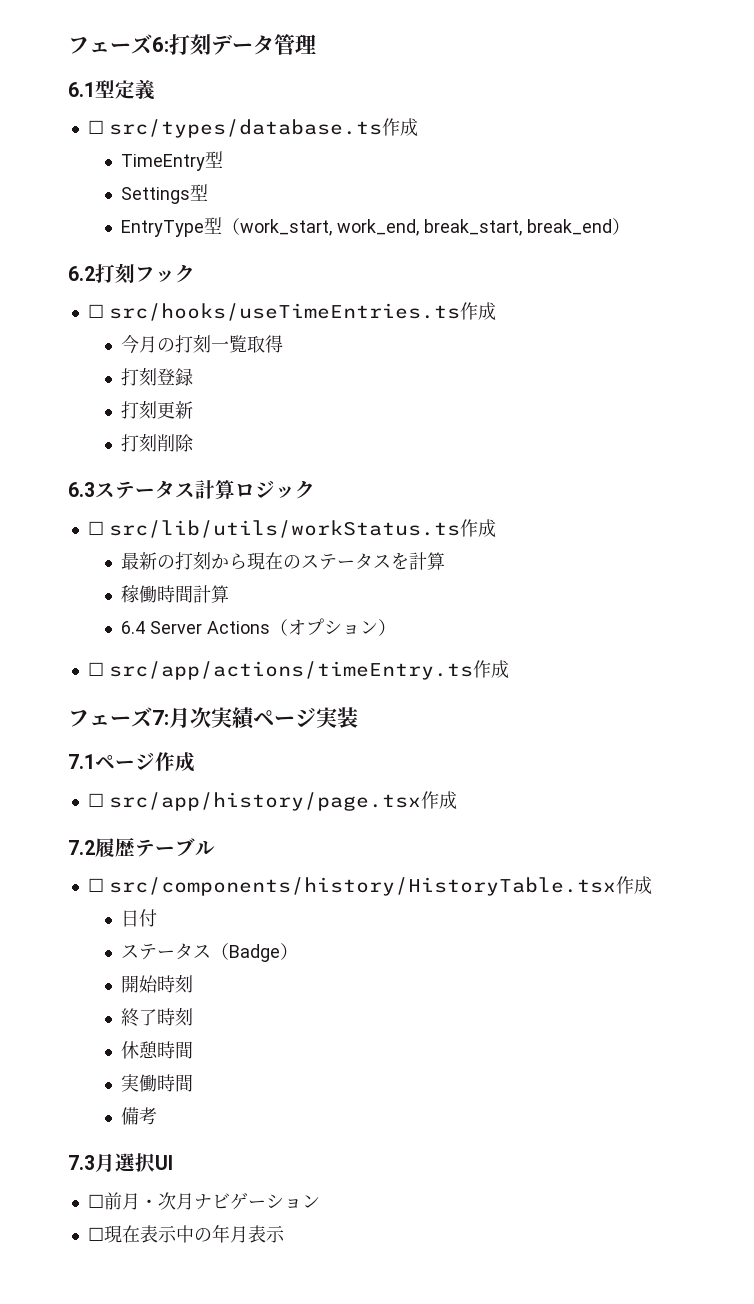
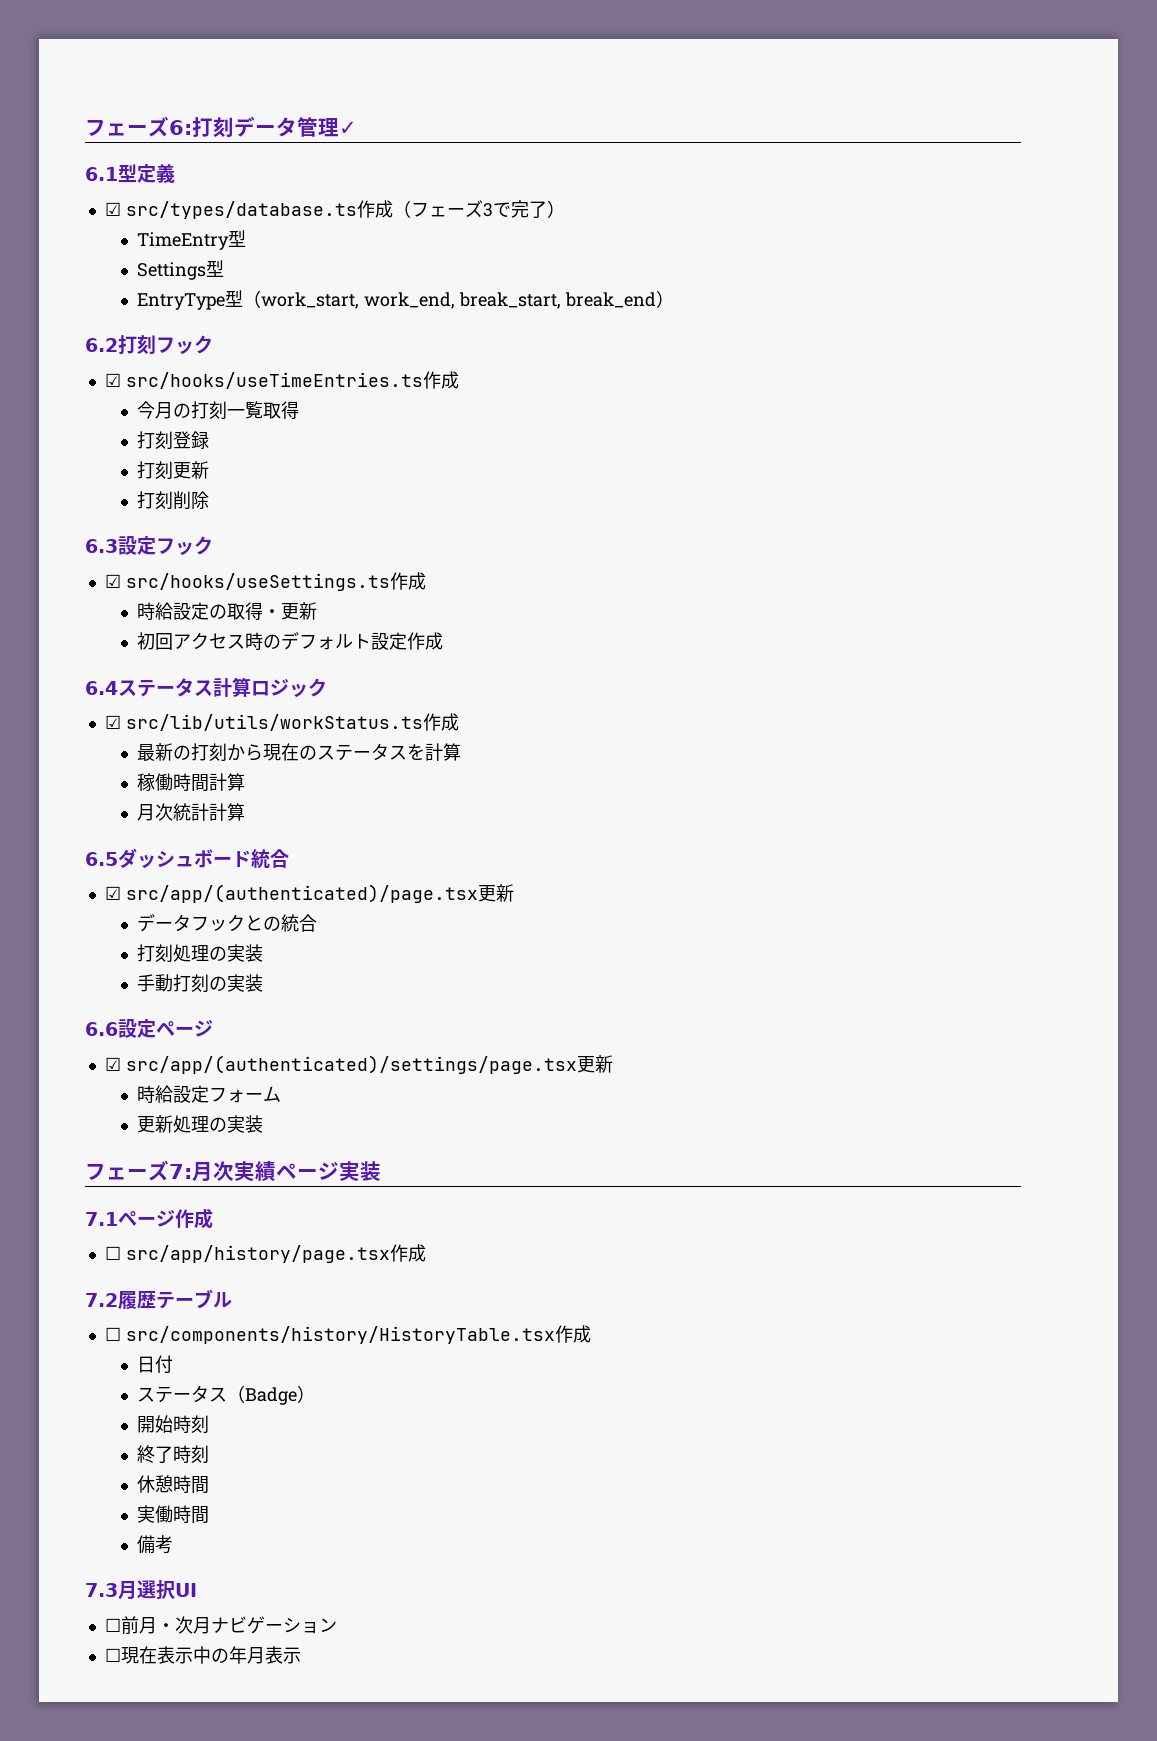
- フェーズ6:打刻データ管理
+ フェーズ6:打刻データ管理✓
- ☐ src/types/database.ts作成
+ ☑ src/types/database.ts作成（フェーズ3で完了）
- ☐ src/hooks/useTimeEntries.ts作成
+ ☑ src/hooks/useTimeEntries.ts作成
- 6.3ステータス計算ロジック
+ 6.3設定フック
+ ☑ src/hooks/useSettings.ts作成
+ 時給設定の取得・更新
+ 初回アクセス時のデフォルト設定作成
+ 6.4ステータス計算ロジック
- ☐ src/lib/utils/workStatus.ts作成
+ ☑ src/lib/utils/workStatus.ts作成
- 6.4 Server Actions（オプション）
- ☐ src/app/actions/timeEntry.ts作成
+ 月次統計計算
+ 6.5ダッシュボード統合
+ ☑ src/app/(authenticated)/page.tsx更新
+ データフックとの統合
+ 打刻処理の実装
+ 手動打刻の実装
+ 6.6設定ページ
+ ☑ src/app/(authenticated)/settings/page.tsx更新
+ 時給設定フォーム
+ 更新処理の実装

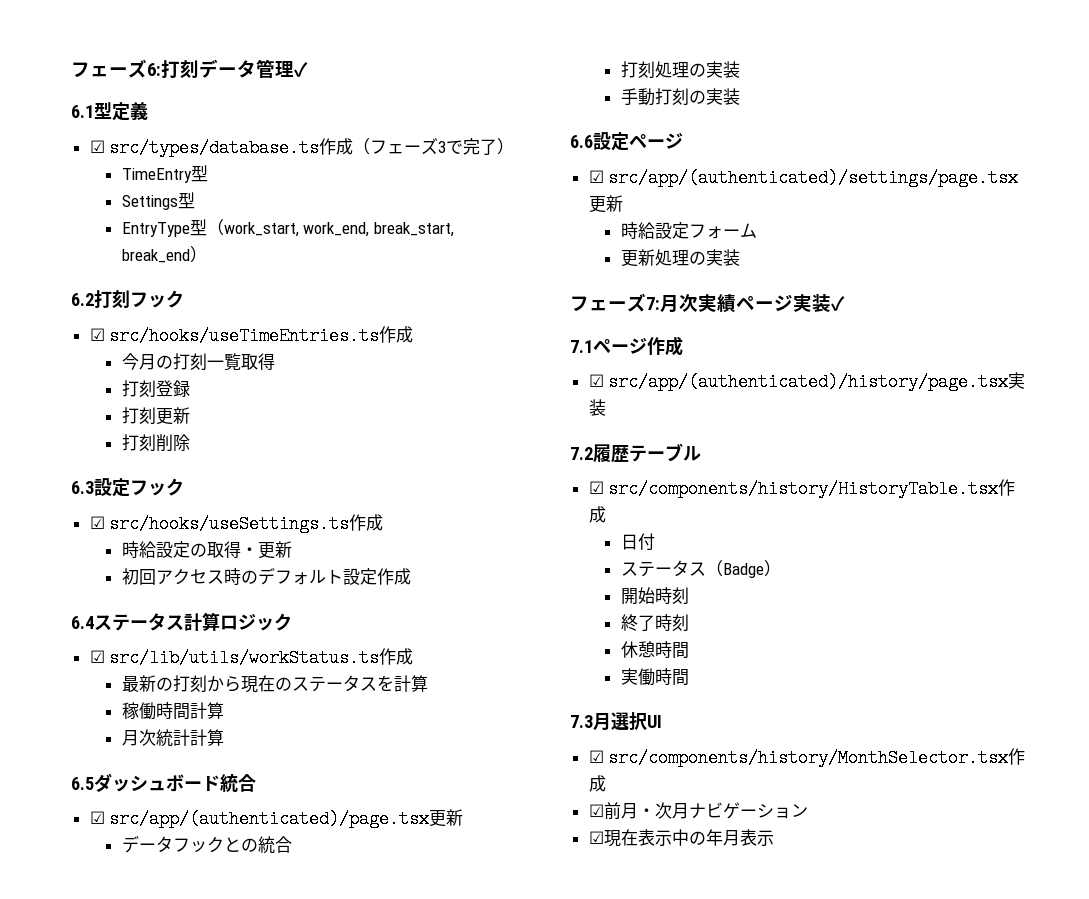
- フェーズ7:月次実績ページ実装
+ フェーズ7:月次実績ページ実装✓
- ☐ src/app/history/page.tsx作成
+ ☑ src/app/(authenticated)/history/page.tsx実装
- ☐ src/components/history/HistoryTable.tsx作成
+ ☑ src/components/history/HistoryTable.tsx作成
- 備考
- ☐前月・次月ナビゲーション
+ ☑ src/components/history/MonthSelector.tsx作成
+ ☑前月・次月ナビゲーション
- ☐現在表示中の年月表示
+ ☑現在表示中の年月表示

